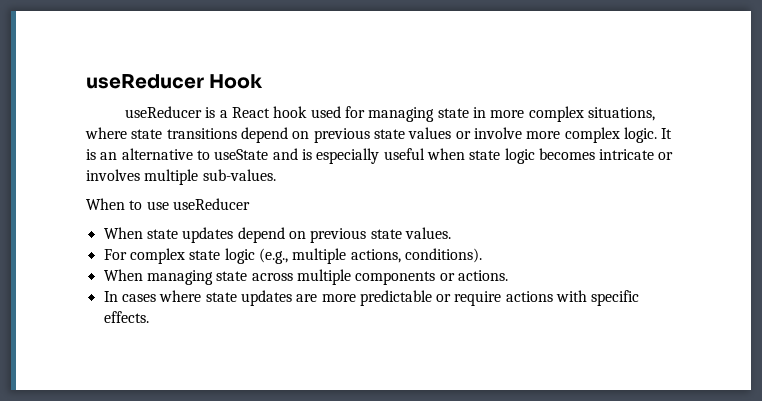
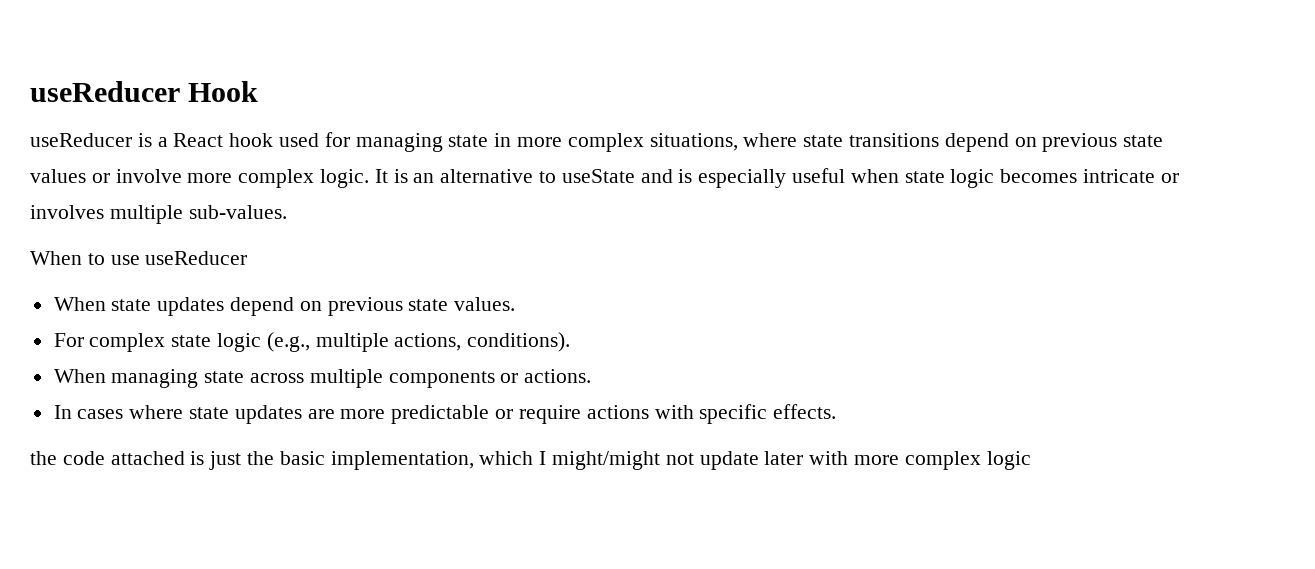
+ the code attached is just the basic implementation, which I might/might not update later with more complex logic

